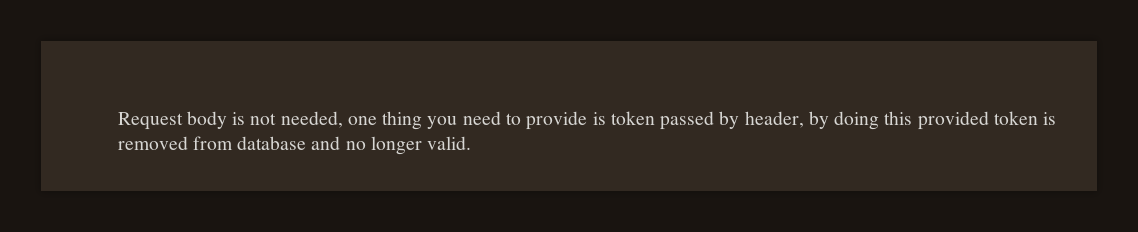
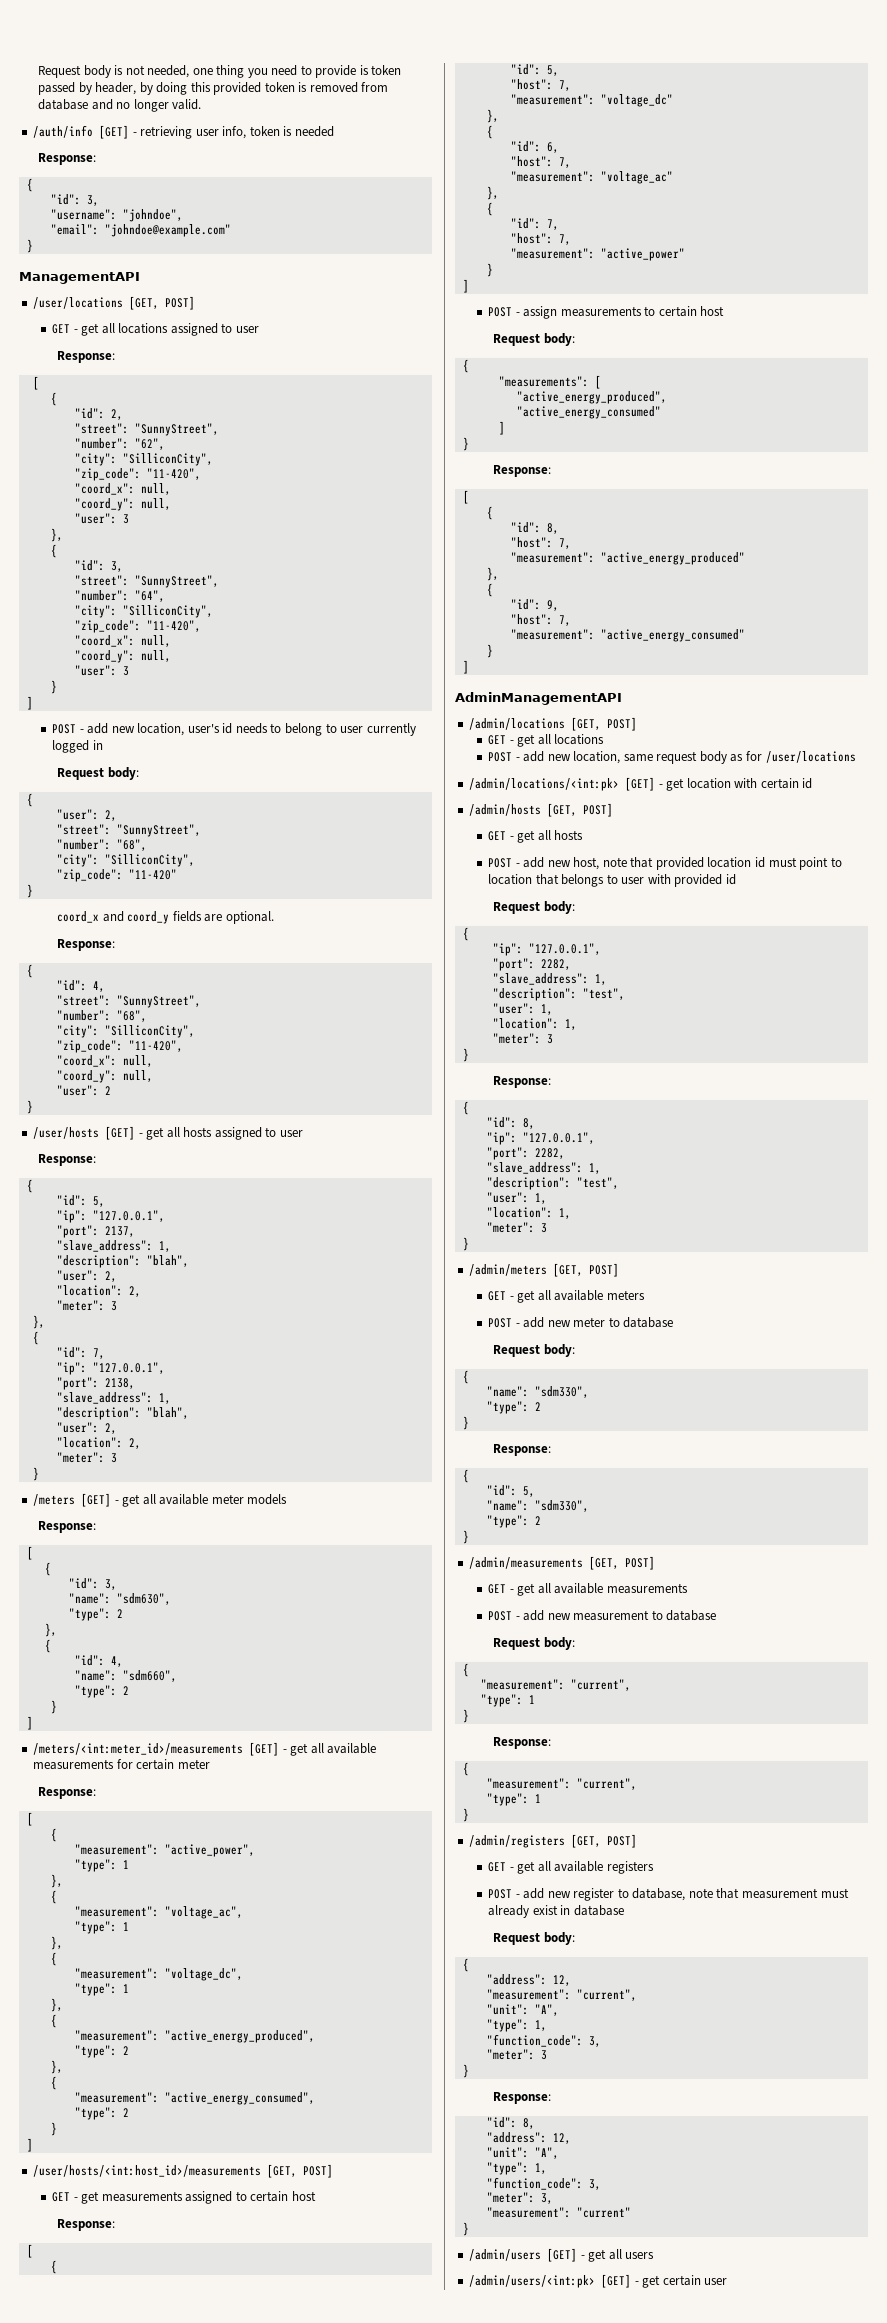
+ /auth/info [GET] - retrieving user info, token is needed
+ Response:
+ {
+ "id": 3,
+ "username": "johndoe",
+ "email": "johndoe@example.com"
+ }
+ ManagementAPI
+ /user/locations [GET, POST]
+ GET - get all locations assigned to user
+ Response:
+ [
+ {
+ "id": 2,
+ "street": "SunnyStreet",
+ "number": "62",
+ "city": "SilliconCity",
+ "zip_code": "11-420",
+ "coord_x": null,
+ "coord_y": null,
+ "user": 3
+ },
+ {
+ "id": 3,
+ "street": "SunnyStreet",
+ "number": "64",
+ "city": "SilliconCity",
+ "zip_code": "11-420",
+ "coord_x": null,
+ "coord_y": null,
+ "user": 3
+ }
+ ]
+ POST - add new location, user's id needs to belong to user currently logged in
+ Request body:
+ {
+ "user": 2,
+ "street": "SunnyStreet",
+ "number": "68",
+ "city": "SilliconCity",
+ "zip_code": "11-420"
+ }
+ coord_x and coord_y fields are optional.
+ Response:
+ {
+ "id": 4,
+ "street": "SunnyStreet",
+ "number": "68",
+ "city": "SilliconCity",
+ "zip_code": "11-420",
+ "coord_x": null,
+ "coord_y": null,
+ "user": 2
+ }
+ /user/hosts [GET] - get all hosts assigned to user
+ Response:
+ {
+ "id": 5,
+ "ip": "127.0.0.1",
+ "port": 2137,
+ "slave_address": 1,
+ "description": "blah",
+ "user": 2,
+ "location": 2,
+ "meter": 3
+ },
+ {
+ "id": 7,
+ "ip": "127.0.0.1",
+ "port": 2138,
+ "slave_address": 1,
+ "description": "blah",
+ "user": 2,
+ "location": 2,
+ "meter": 3
+ }
+ /meters [GET] - get all available meter models
+ Response:
+ [
+ {
+ "id": 3,
+ "name": "sdm630",
+ "type": 2
+ },
+ {
+ "id": 4,
+ "name": "sdm660",
+ "type": 2
+ }
+ ]
+ /meters/<int:meter_id>/measurements [GET] - get all available measurements for certain meter
+ Response:
+ [
+ {
+ "measurement": "active_power",
+ "type": 1
+ },
+ {
+ "measurement": "voltage_ac",
+ "type": 1
+ },
+ {
+ "measurement": "voltage_dc",
+ "type": 1
+ },
+ {
+ "measurement": "active_energy_produced",
+ "type": 2
+ },
+ {
+ "measurement": "active_energy_consumed",
+ "type": 2
+ }
+ ]
+ /user/hosts/<int:host_id>/measurements [GET, POST]
+ GET - get measurements assigned to certain host
+ Response:
+ [
+ {
+ "id": 5,
+ "host": 7,
+ "measurement": "voltage_dc"
+ },
+ {
+ "id": 6,
+ "host": 7,
+ "measurement": "voltage_ac"
+ },
+ {
+ "id": 7,
+ "host": 7,
+ "measurement": "active_power"
+ }
+ ]
+ POST - assign measurements to certain host
+ Request body:
+ {
+ "measurements": [
+ "active_energy_produced",
+ "active_energy_consumed"
+ ]
+ }
+ Response:
+ [
+ {
+ "id": 8,
+ "host": 7,
+ "measurement": "active_energy_produced"
+ },
+ {
+ "id": 9,
+ "host": 7,
+ "measurement": "active_energy_consumed"
+ }
+ ]
+ AdminManagementAPI
+ /admin/locations [GET, POST]
+ GET - get all locations
+ POST - add new location, same request body as for /user/locations
+ /admin/locations/<int:pk> [GET] - get location with certain id
+ /admin/hosts [GET, POST]
+ GET - get all hosts
+ POST - add new host, note that provided location id must point to location that belongs to user with provided id
+ Request body:
+ {
+ "ip": "127.0.0.1",
+ "port": 2282,
+ "slave_address": 1,
+ "description": "test",
+ "user": 1,
+ "location": 1,
+ "meter": 3
+ }
+ Response:
+ {
+ "id": 8,
+ "ip": "127.0.0.1",
+ "port": 2282,
+ "slave_address": 1,
+ "description": "test",
+ "user": 1,
+ "location": 1,
+ "meter": 3
+ }
+ /admin/meters [GET, POST]
+ GET - get all available meters
+ POST - add new meter to database
+ Request body:
+ {
+ "name": "sdm330",
+ "type": 2
+ }
+ Response:
+ {
+ "id": 5,
+ "name": "sdm330",
+ "type": 2
+ }
+ /admin/measurements [GET, POST]
+ GET - get all available measurements
+ POST - add new measurement to database
+ Request body:
+ {
+ "measurement": "current",
+ "type": 1
+ }
+ Response:
+ {
+ "measurement": "current",
+ "type": 1
+ }
+ /admin/registers [GET, POST]
+ GET - get all available registers
+ POST - add new register to database, note that measurement must already exist in database
+ Request body:
+ {
+ "address": 12,
+ "measurement": "current",
+ "unit": "A",
+ "type": 1,
+ "function_code": 3,
+ "meter": 3
+ }
+ Response:
+ "id": 8,
+ "address": 12,
+ "unit": "A",
+ "type": 1,
+ "function_code": 3,
+ "meter": 3,
+ "measurement": "current"
+ }
+ /admin/users [GET] - get all users
+ /admin/users/<int:pk> [GET] - get certain user

